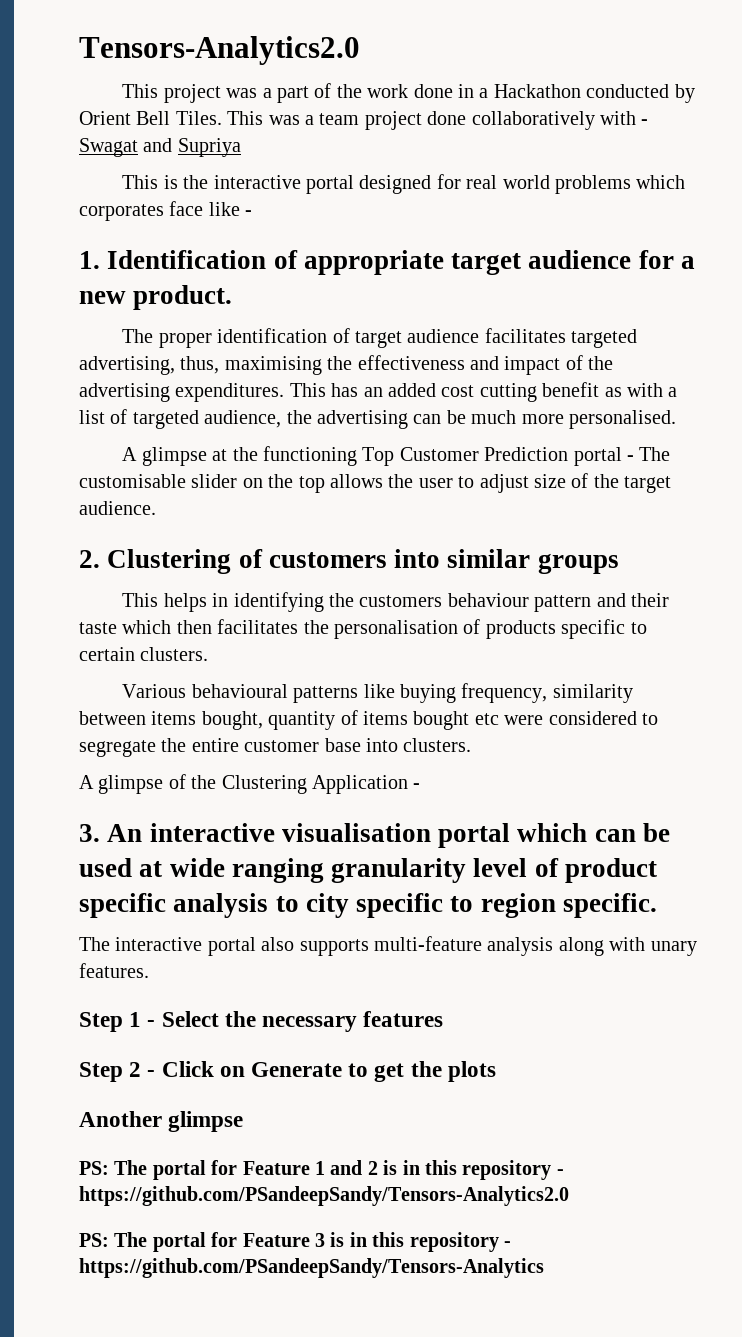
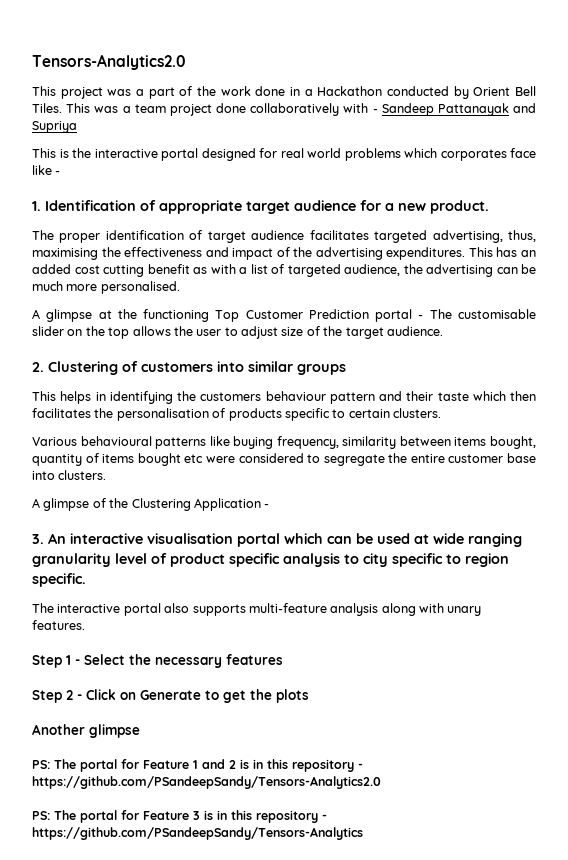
- This was a team project done collaboratively with - Swagat and Supriya
+ This was a team project done collaboratively with - Sandeep Pattanayak and Supriya

